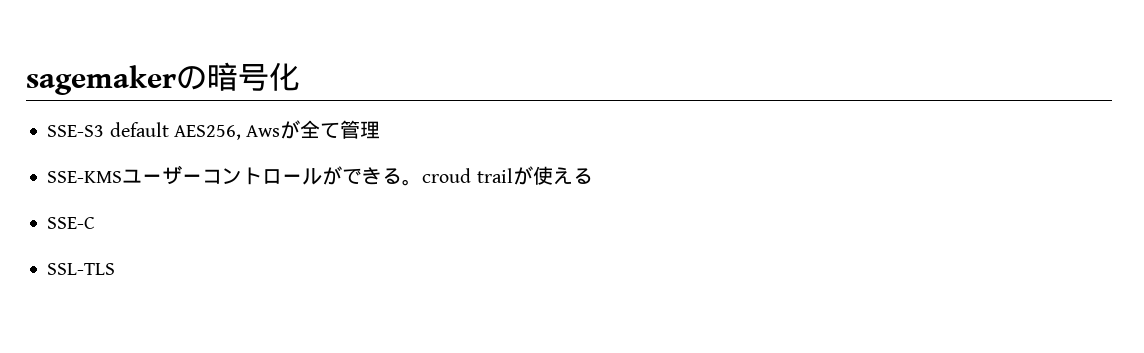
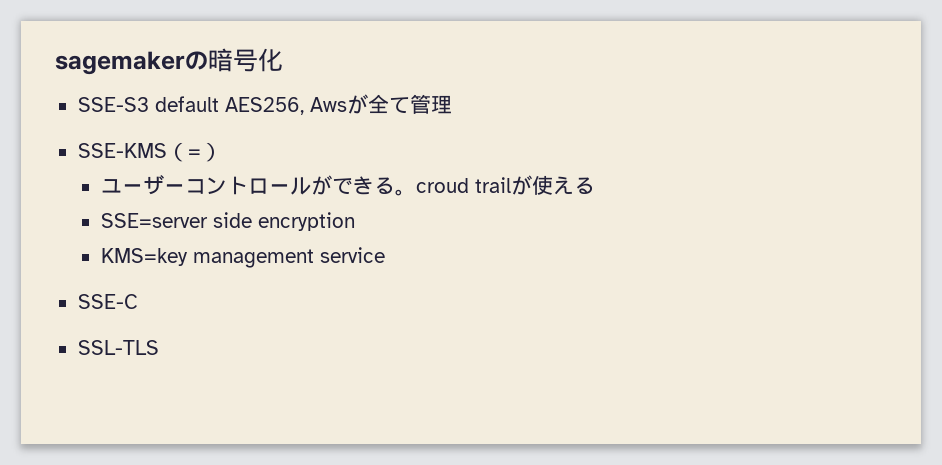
- SSE-KMSユーザーコントロールができる。croud trailが使える
+ SSE-KMS（=）
+ ユーザーコントロールができる。croud trailが使える
+ SSE=server side encryption
+ KMS=key management service

